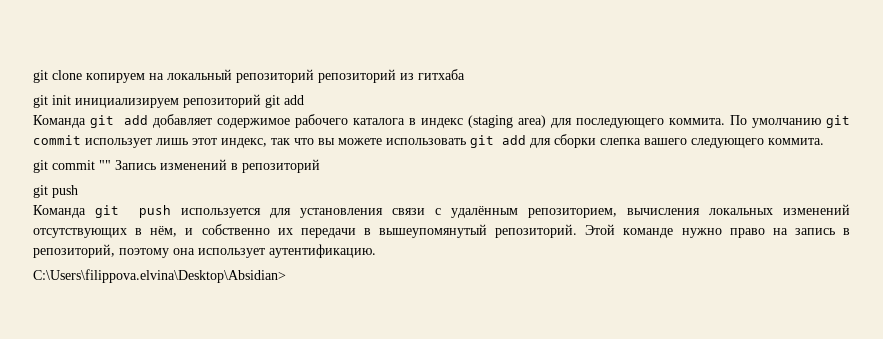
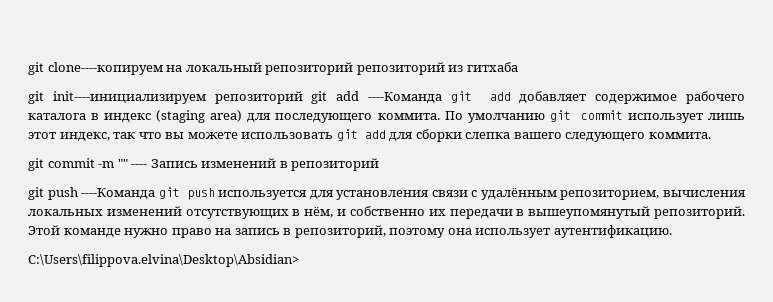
- git clone копируем на локальный репозиторий репозиторий из гитхаба
+ git clone----копируем на локальный репозиторий репозиторий из гитхаба
- git init инициализируем репозиторий git add
- Команда git add добавляет содержимое рабочего каталога в индекс (staging area) для последующего коммита.
+ git init----инициализируем репозиторий git add ----Команда git add добавляет содержимое рабочего каталога в индекс (staging area) для последующего коммита.
- git commit "" Запись изменений в репозиторий
- git push
- Команда git push используется для установления связи с удалённым репозиторием, вычисления локальных изменений отсутствующих в нём, и собственно их передачи в вышеупомянутый репозиторий.
+ git commit -m "" ---- Запись изменений в репозиторий
+ git push ----Команда git push используется для установления связи с удалённым репозиторием, вычисления локальных изменений отсутствующих в нём, и собственно их передачи в вышеупомянутый репозиторий.

